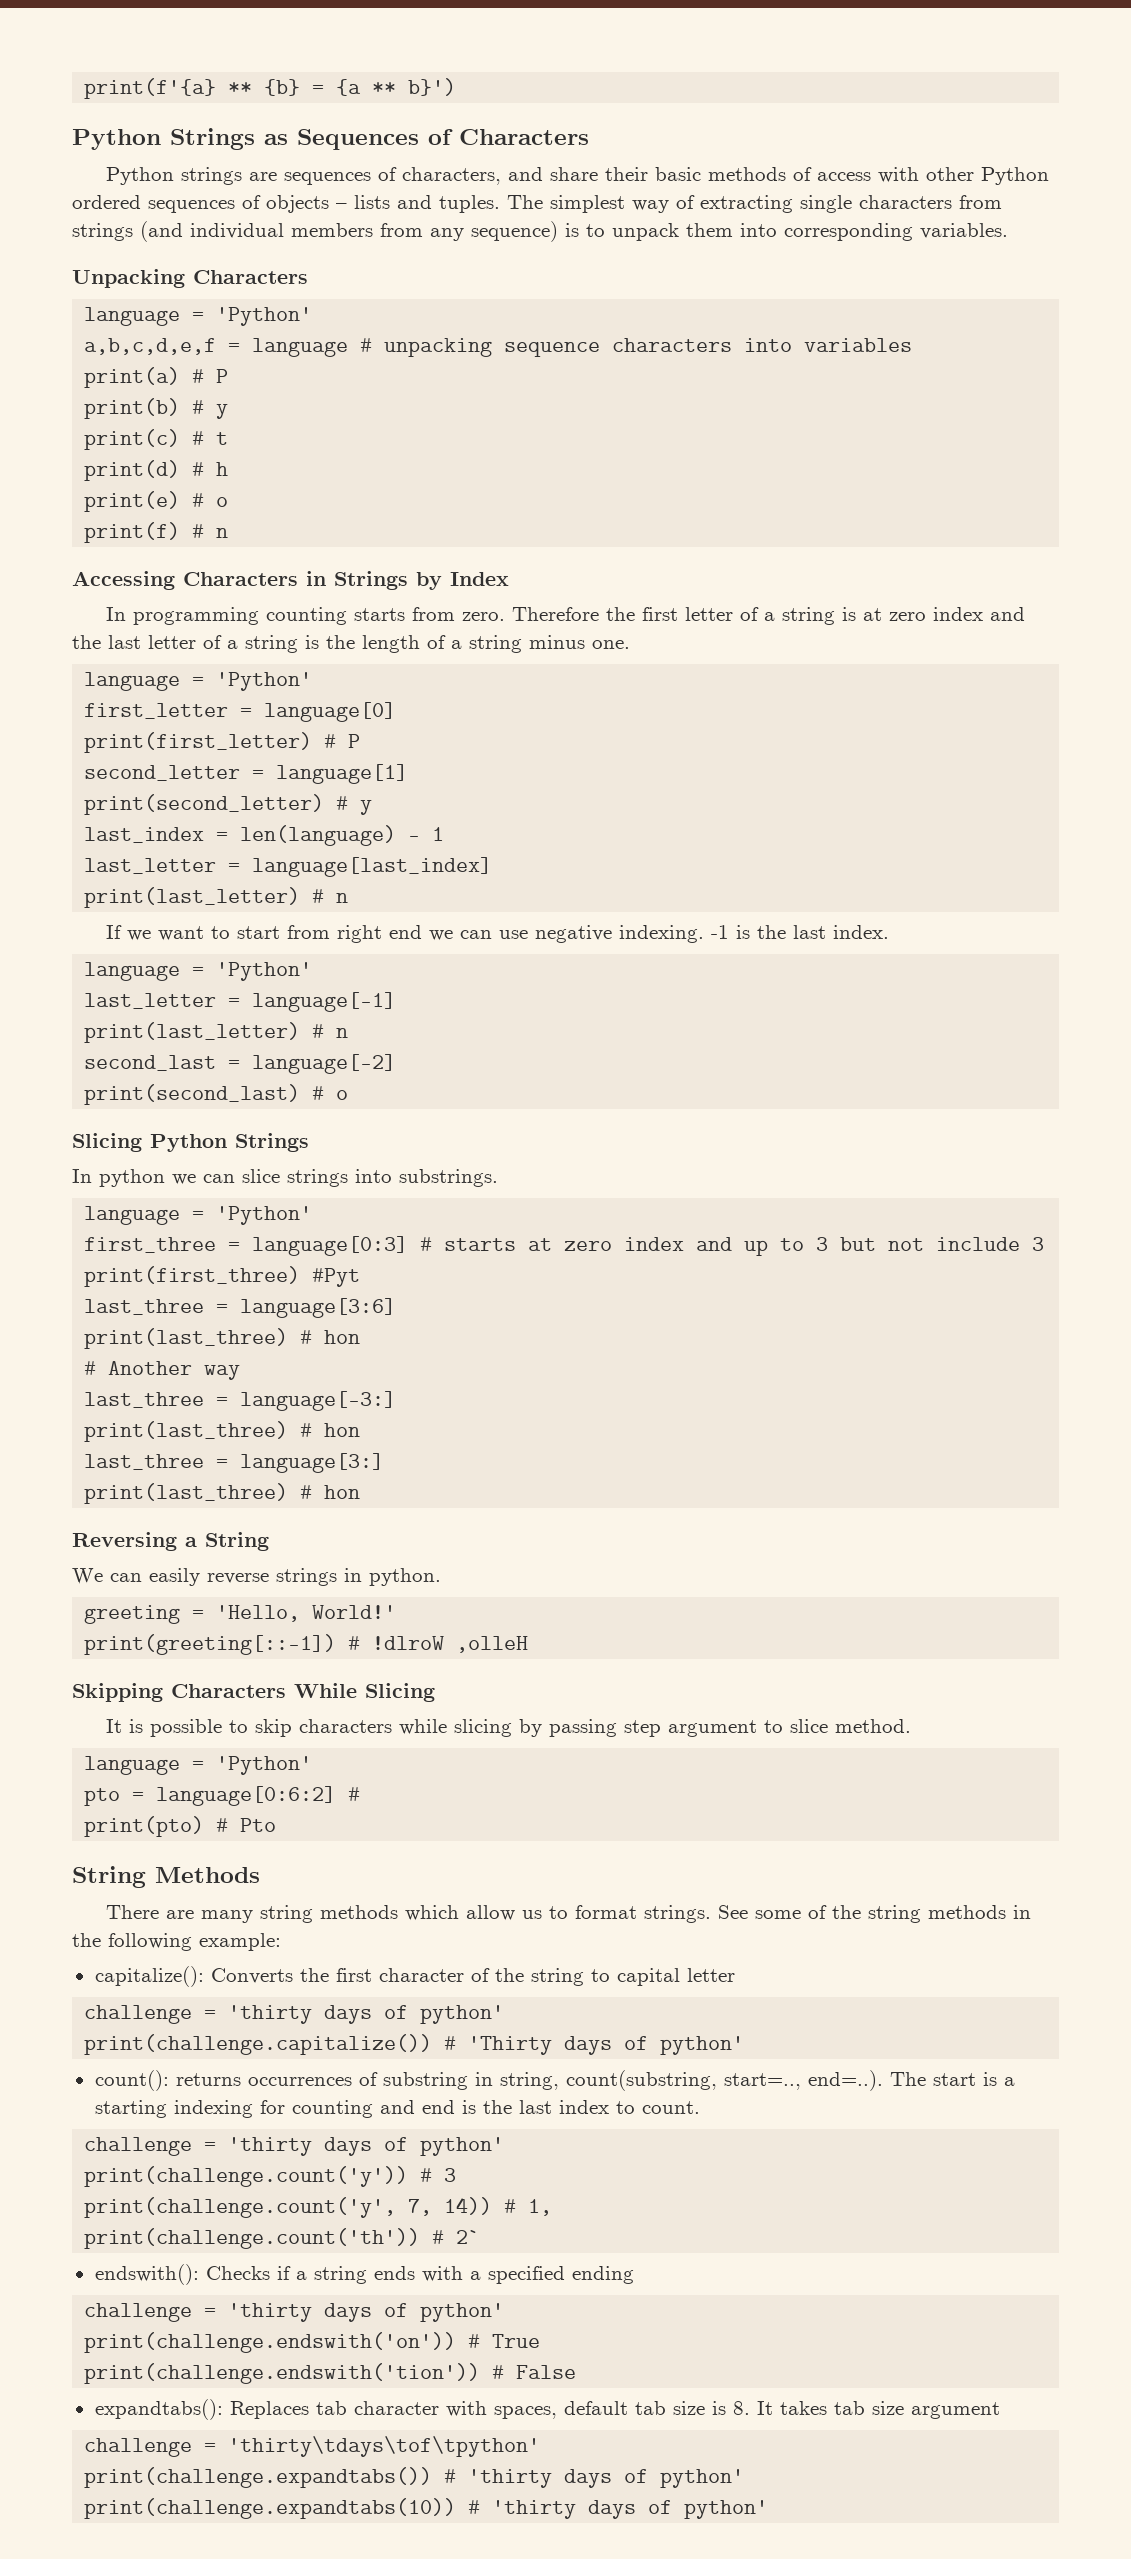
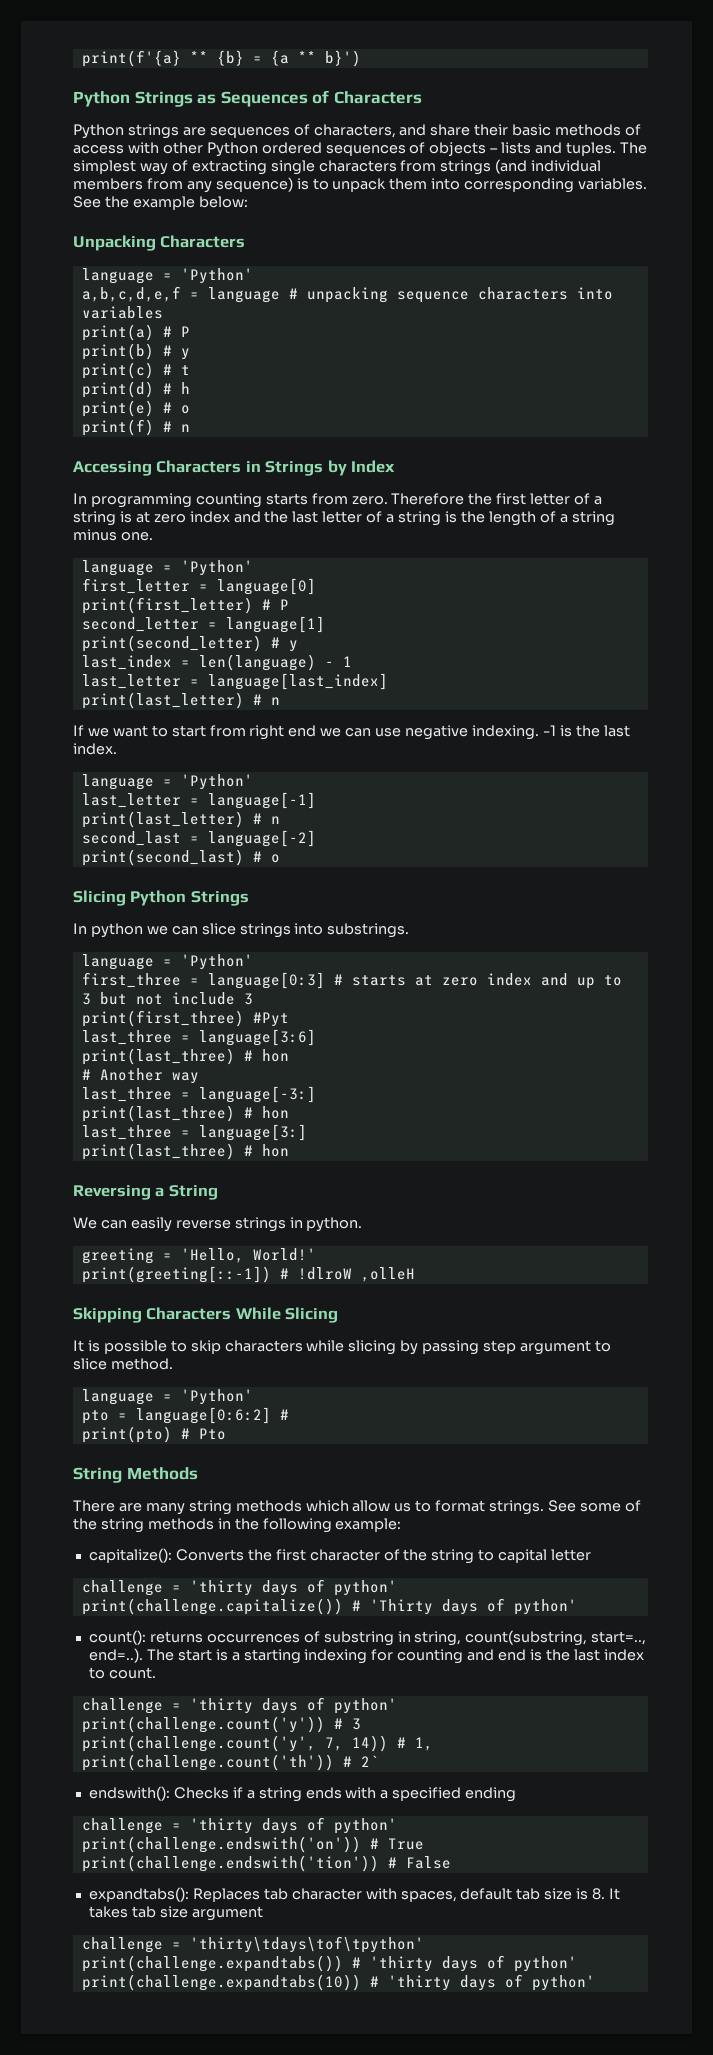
+ See the example below:

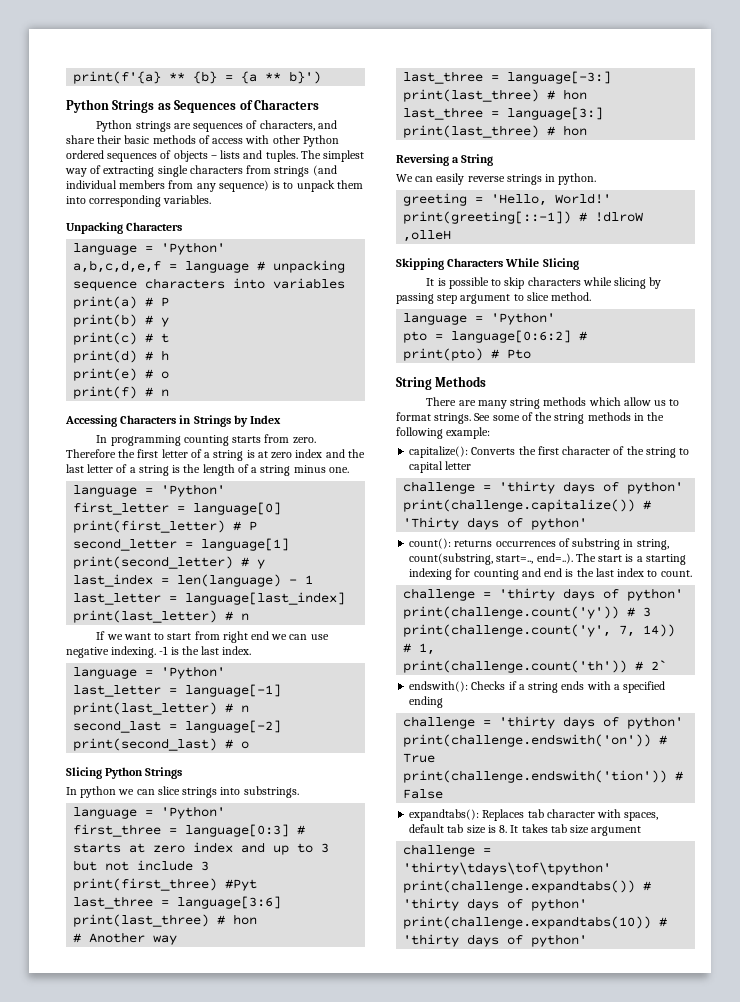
- See the example below:

